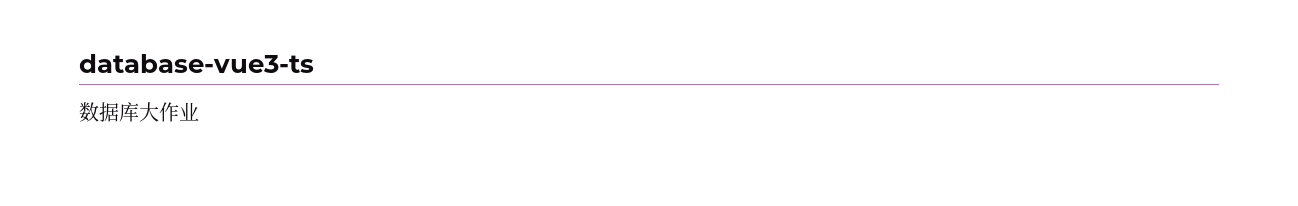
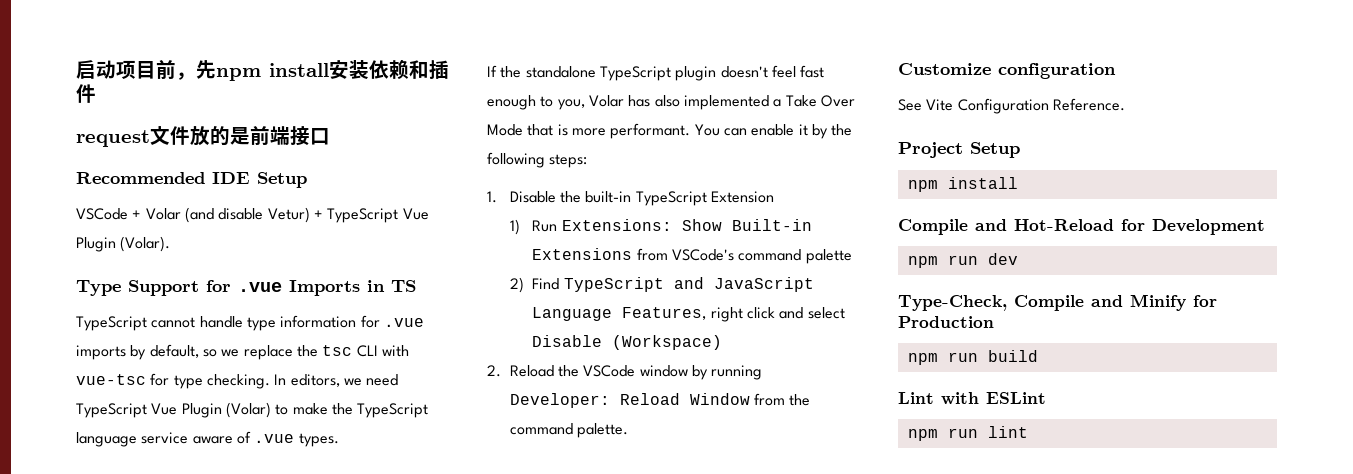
- database-vue3-ts
- 数据库大作业
+ 启动项目前，先npm install安装依赖和插件
+ request文件放的是前端接口
+ Recommended IDE Setup
+ VSCode + Volar (and disable Vetur) + TypeScript Vue Plugin (Volar).
+ Type Support for .vue Imports in TS
+ TypeScript cannot handle type information for .vue imports by default, so we replace the tsc CLI with vue-tsc for type checking. In editors, we need TypeScript Vue Plugin (Volar) to make the TypeScript language service aware of .vue types.
+ If the standalone TypeScript plugin doesn't feel fast enough to you, Volar has also implemented a Take Over Mode that is more performant. You can enable it by the following steps:
+ 1. Disable the built-in TypeScript Extension
+ 1) Run Extensions: Show Built-in Extensions from VSCode's command palette
+ 2) Find TypeScript and JavaScript Language Features, right click and select Disable (Workspace)
+ 2. Reload the VSCode window by running Developer: Reload Window from the command palette.
+ Customize configuration
+ See Vite Configuration Reference.
+ Project Setup
+ npm install
+ Compile and Hot-Reload for Development
+ npm run dev
+ Type-Check, Compile and Minify for Production
+ npm run build
+ Lint with ESLint
+ npm run lint

